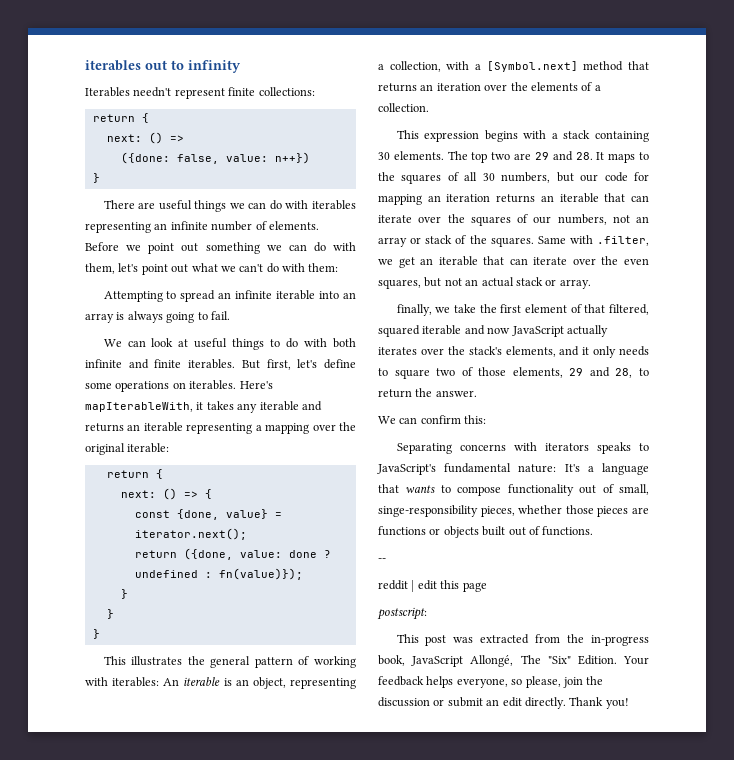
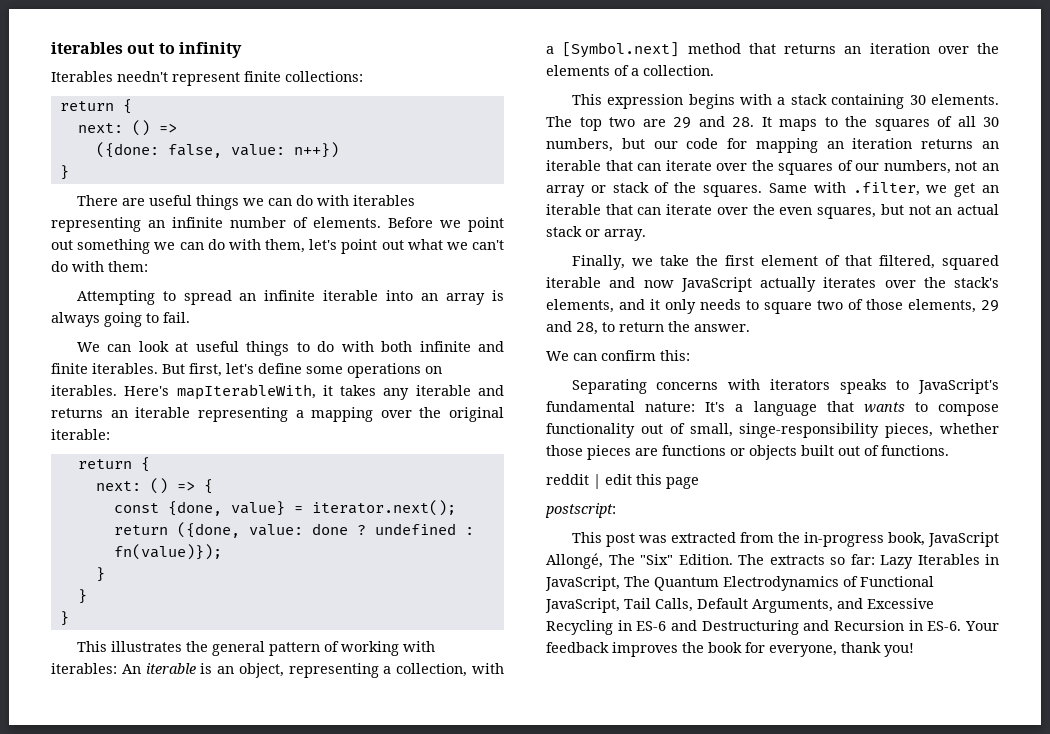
- finally, we take the first element of that filtered, squared iterable and now JavaScript actually iterates over the stack's elements, and it only needs to square two of those elements, 29 and 28, to return the answer.
+ Finally, we take the first element of that filtered, squared iterable and now JavaScript actually iterates over the stack's elements, and it only needs to square two of those elements, 29 and 28, to return the answer.
- --
- Your feedback helps everyone, so please, join the discussion or submit an edit directly. Thank you!
+ The extracts so far: Lazy Iterables in JavaScript, The Quantum Electrodynamics of Functional JavaScript, Tail Calls, Default Arguments, and Excessive Recycling in ES-6 and Destructuring and Recursion in ES-6. Your feedback improves the book for everyone, thank you!

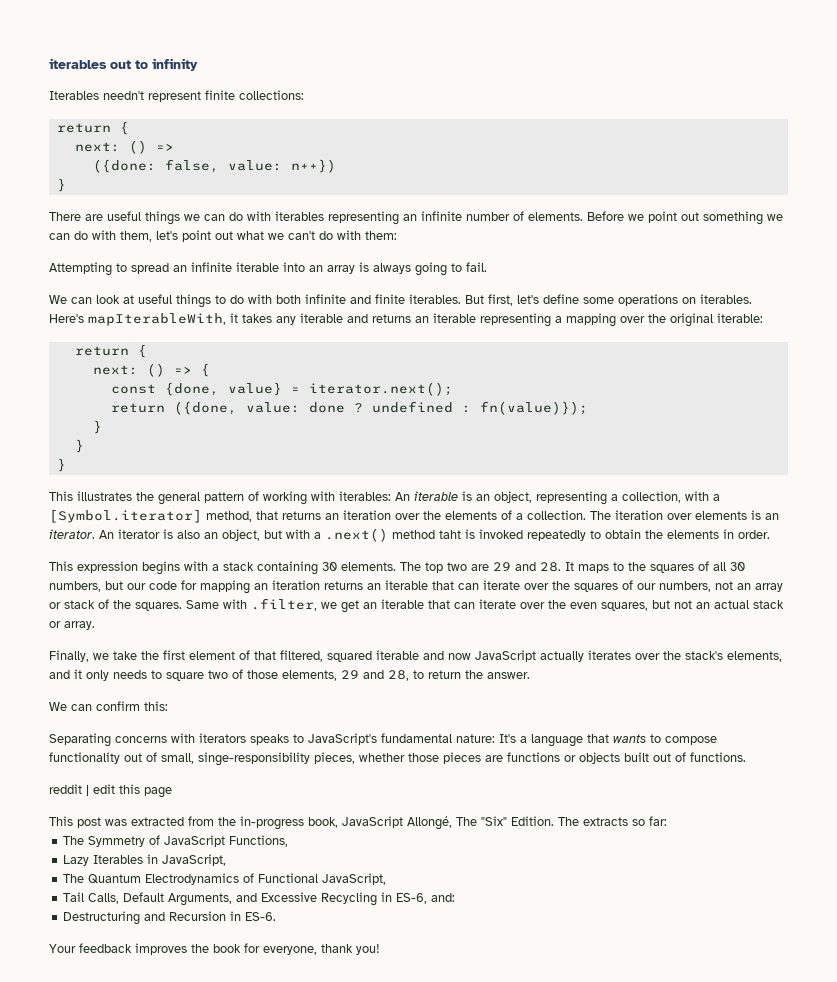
- This illustrates the general pattern of working with iterables: An iterable is an object, representing a collection, with a [Symbol.next] method that returns an iteration over the elements of a collection.
+ This illustrates the general pattern of working with iterables: An iterable is an object, representing a collection, with a [Symbol.iterator] method, that returns an iteration over the elements of a collection. The iteration over elements is an iterator. An iterator is also an object, but with a .next() method taht is invoked repeatedly to obtain the elements in order.
- postscript:
- The extracts so far: Lazy Iterables in JavaScript, The Quantum Electrodynamics of Functional JavaScript, Tail Calls, Default Arguments, and Excessive Recycling in ES-6 and Destructuring and Recursion in ES-6. Your feedback improves the book for everyone, thank you!
+ The extracts so far:
+ The Symmetry of JavaScript Functions,
+ Lazy Iterables in JavaScript,
+ The Quantum Electrodynamics of Functional JavaScript,
+ Tail Calls, Default Arguments, and Excessive Recycling in ES-6, and:
+ Destructuring and Recursion in ES-6.
+ Your feedback improves the book for everyone, thank you!

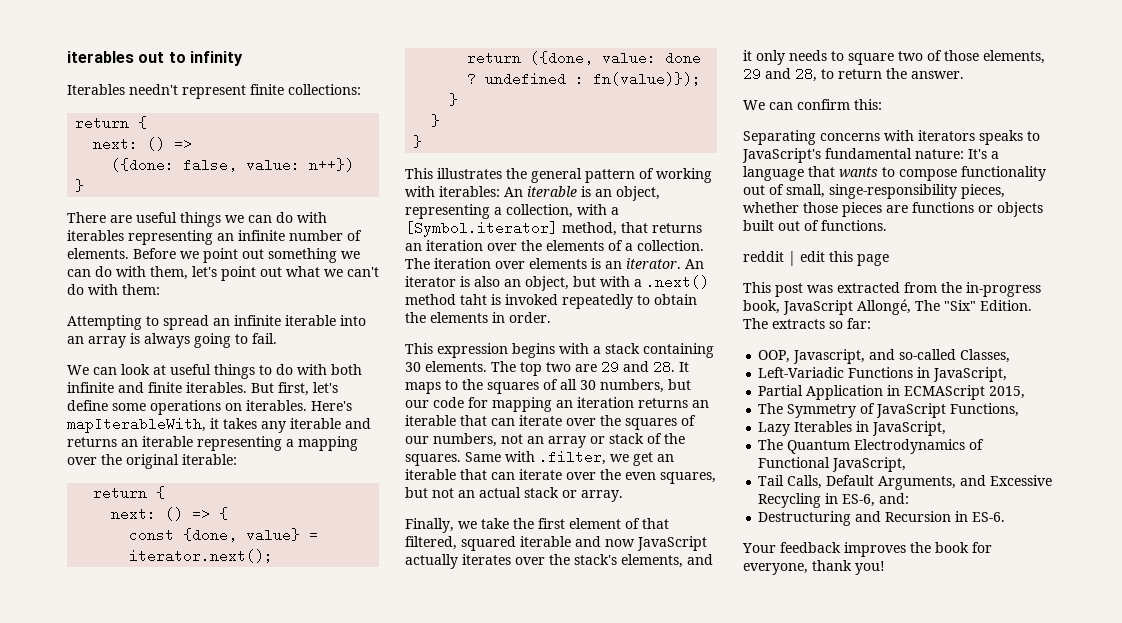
+ OOP, Javascript, and so-called Classes,
+ Left-Variadic Functions in JavaScript,
+ Partial Application in ECMAScript 2015,

